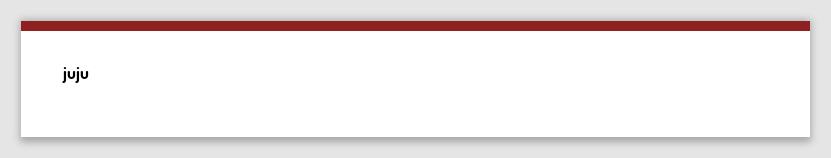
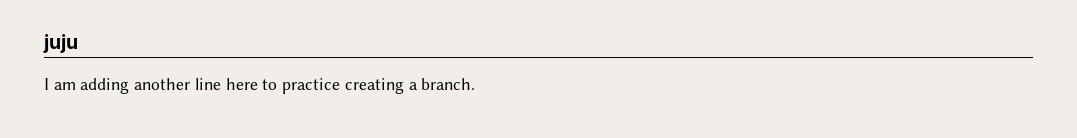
+ I am adding another line here to practice creating a branch.

